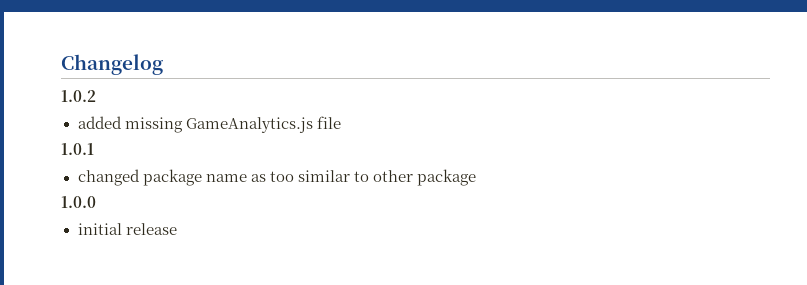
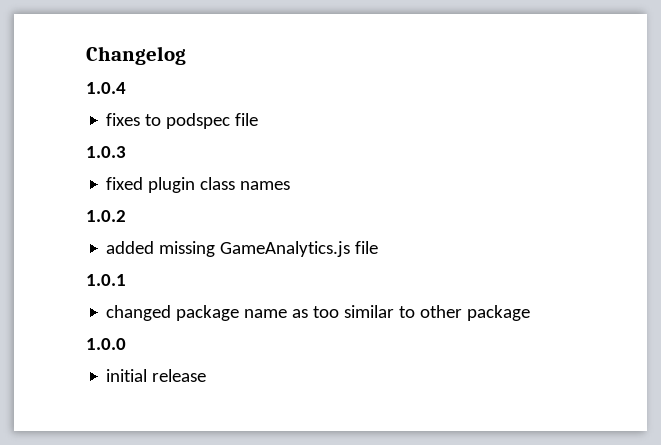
+ 1.0.4
+ fixes to podspec file
+ 1.0.3
+ fixed plugin class names

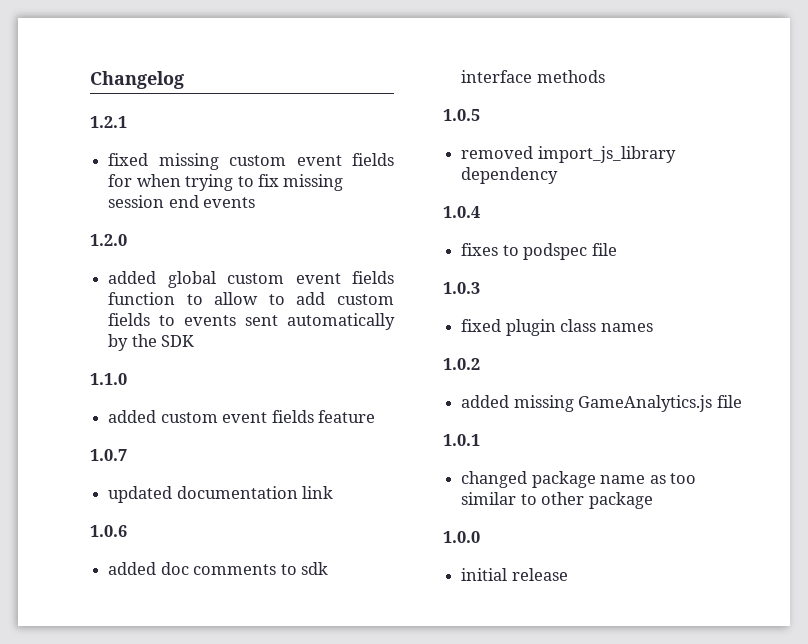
+ 1.2.1
+ fixed missing custom event fields for when trying to fix missing session end events
+ 1.2.0
+ added global custom event fields function to allow to add custom fields to events sent automatically by the SDK
+ 1.1.0
+ added custom event fields feature
+ 1.0.7
+ updated documentation link
+ 1.0.6
+ added doc comments to sdk interface methods
+ 1.0.5
+ removed import_js_library dependency

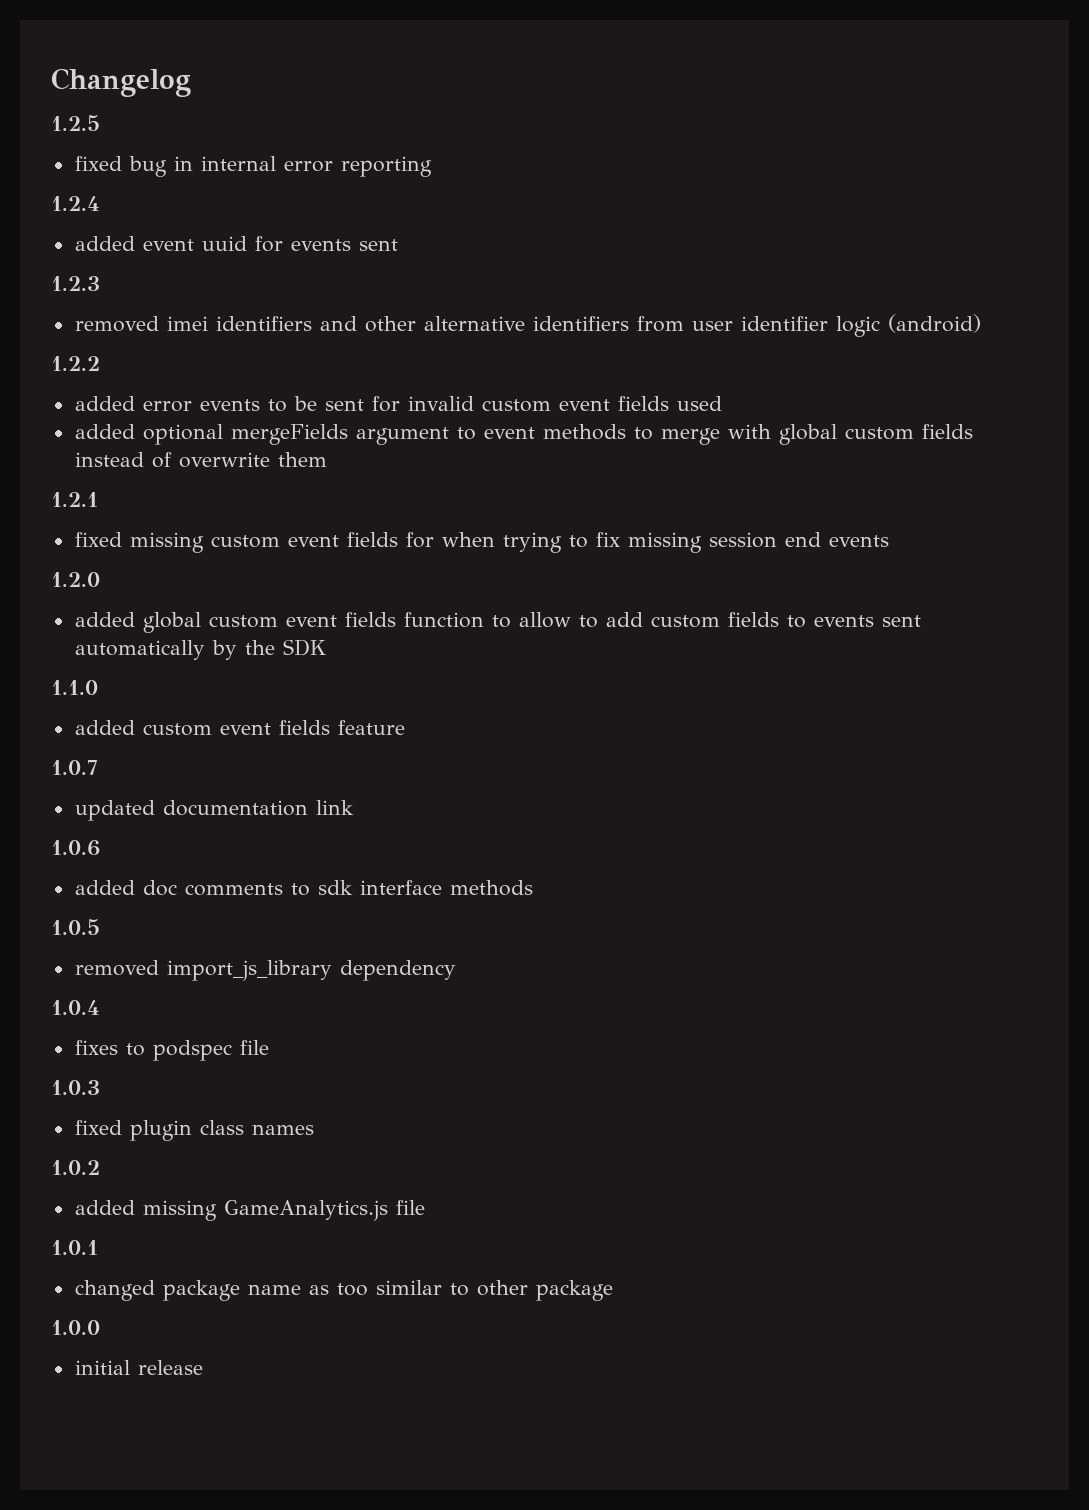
+ 1.2.5
+ fixed bug in internal error reporting
+ 1.2.4
+ added event uuid for events sent
+ 1.2.3
+ removed imei identifiers and other alternative identifiers from user identifier logic (android)
+ 1.2.2
+ added error events to be sent for invalid custom event fields used
+ added optional mergeFields argument to event methods to merge with global custom fields instead of overwrite them

